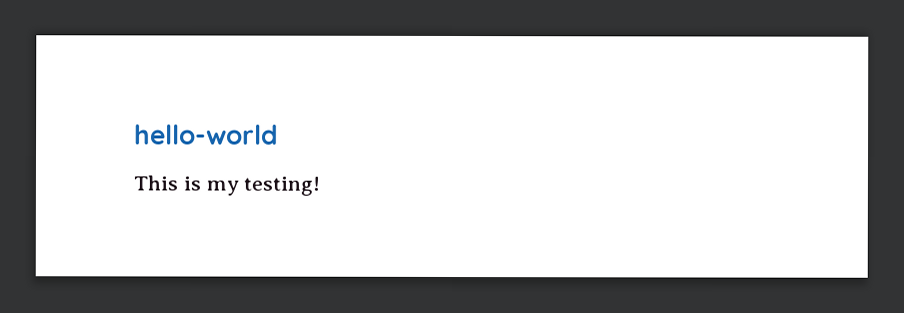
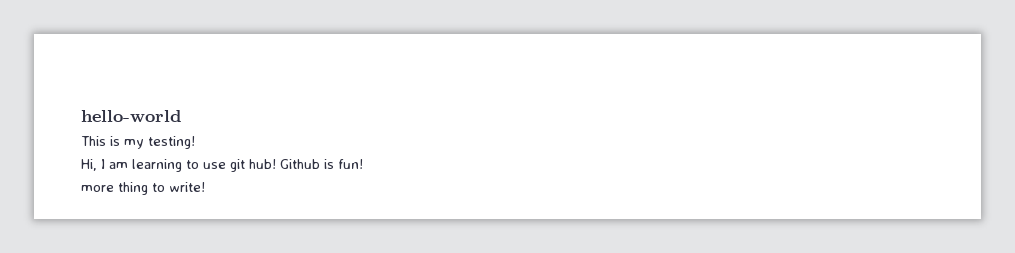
+ Hi, I am learning to use git hub! Github is fun!
+ more thing to write!

